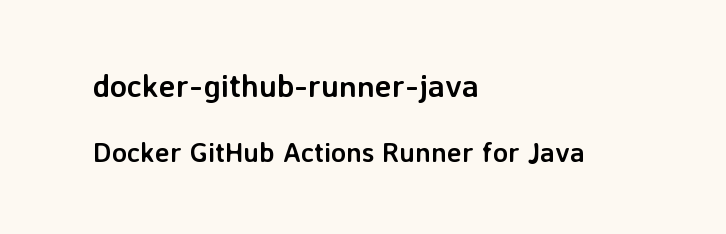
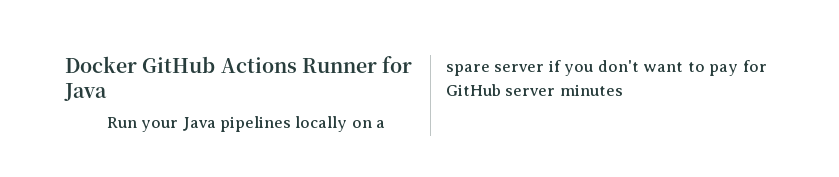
- docker-github-runner-java
+ Run your Java pipelines locally on a spare server if you don't want to pay for GitHub server minutes

